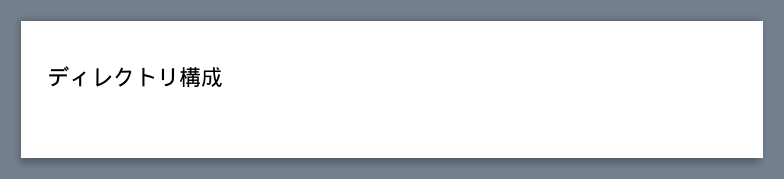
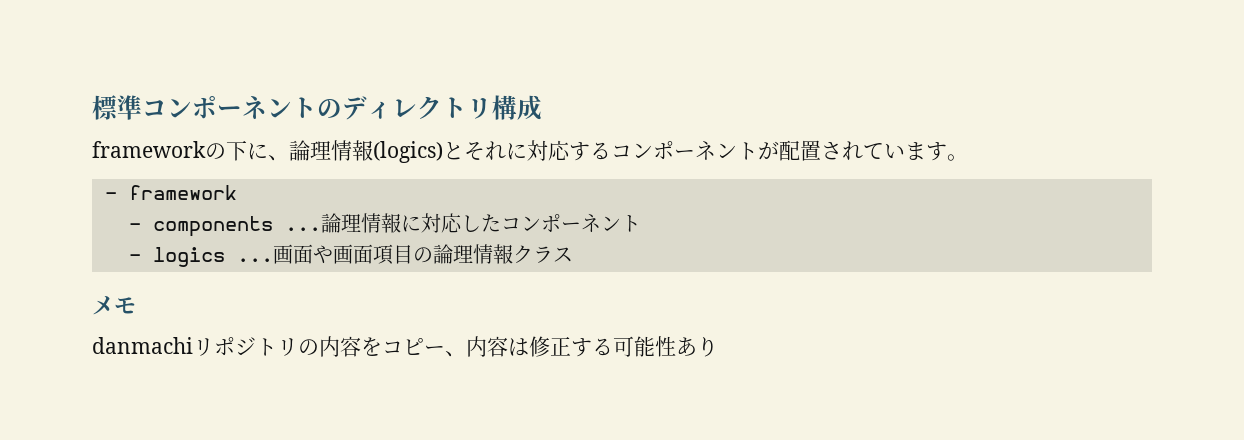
- ディレクトリ構成
+ 標準コンポーネントのディレクトリ構成
+ frameworkの下に、論理情報(logics)とそれに対応するコンポーネントが配置されています。
+ - framework
+ - components ...論理情報に対応したコンポーネント
+ - logics ...画面や画面項目の論理情報クラス
+ メモ
+ danmachiリポジトリの内容をコピー、内容は修正する可能性あり

